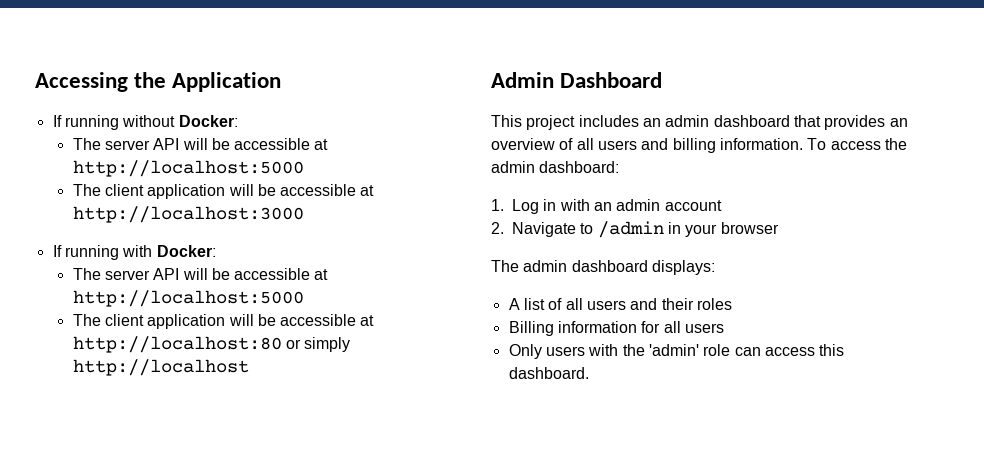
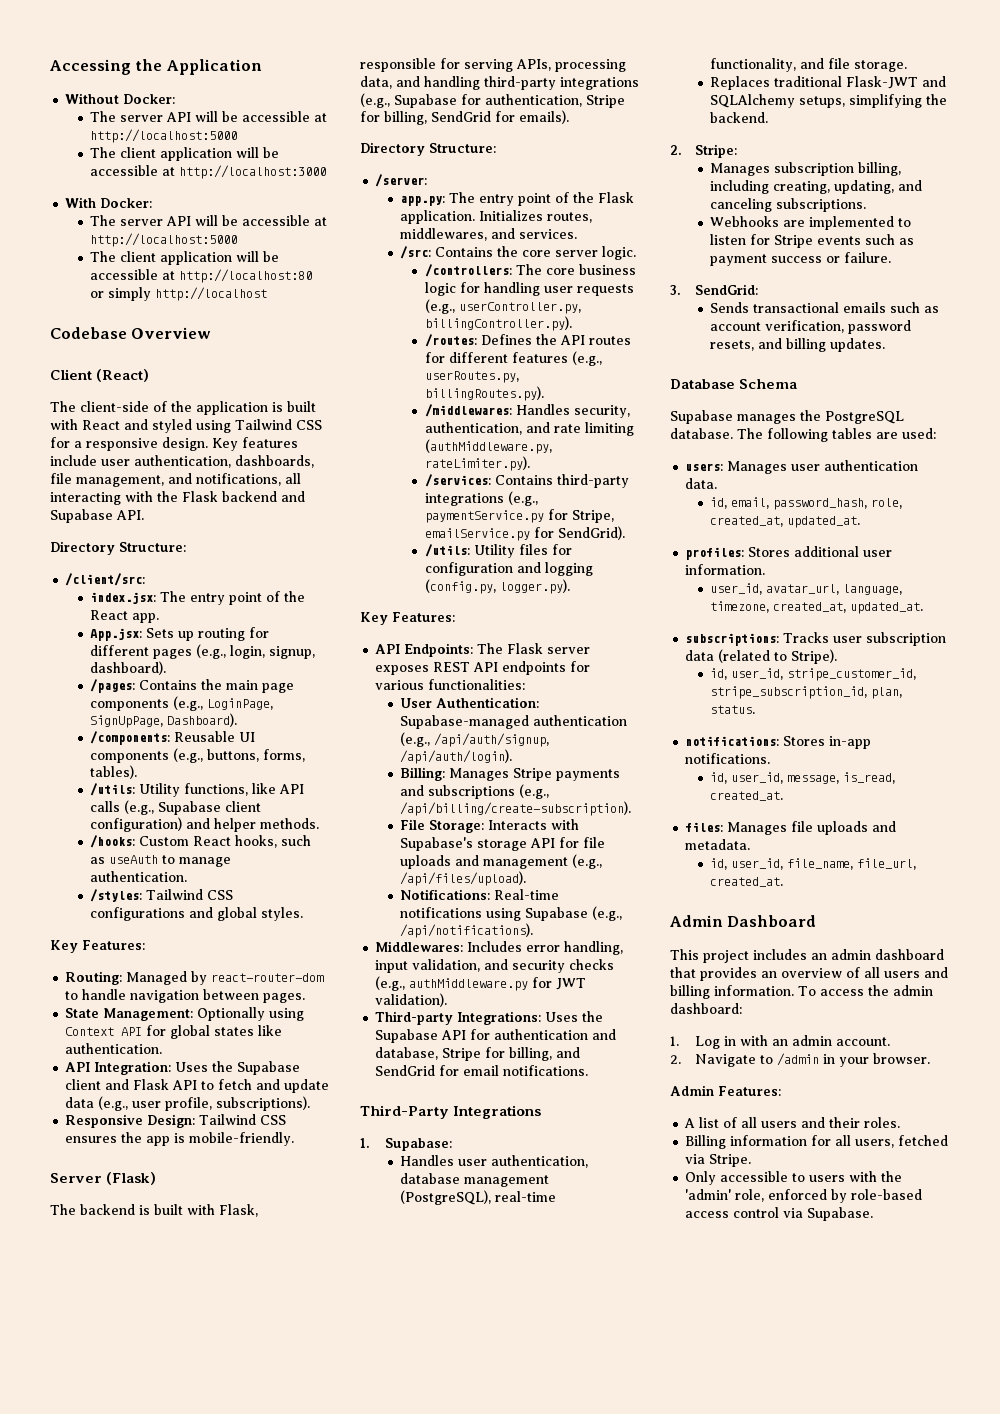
- If running without Docker:
+ Without Docker:
- If running with Docker:
+ With Docker:
+ Codebase Overview
+ Client (React)
+ The client-side of the application is built with React and styled using Tailwind CSS for a responsive design. Key features include user authentication, dashboards, file management, and notifications, all interacting with the Flask backend and Supabase API.
+ Directory Structure:
+ /client/src:
+ index.jsx: The entry point of the React app.
+ App.jsx: Sets up routing for different pages (e.g., login, signup, dashboard).
+ /pages: Contains the main page components (e.g., LoginPage, SignUpPage, Dashboard).
+ /components: Reusable UI components (e.g., buttons, forms, tables).
+ /utils: Utility functions, like API calls (e.g., Supabase client configuration) and helper methods.
+ /hooks: Custom React hooks, such as useAuth to manage authentication.
+ /styles: Tailwind CSS configurations and global styles.
+ Key Features:
+ Routing: Managed by react-router-dom to handle navigation between pages.
+ State Management: Optionally using Context API for global states like authentication.
+ API Integration: Uses the Supabase client and Flask API to fetch and update data (e.g., user profile, subscriptions).
+ Responsive Design: Tailwind CSS ensures the app is mobile-friendly.
+ Server (Flask)
+ The backend is built with Flask, responsible for serving APIs, processing data, and handling third-party integrations (e.g., Supabase for authentication, Stripe for billing, SendGrid for emails).
+ Directory Structure:
+ /server:
+ app.py: The entry point of the Flask application. Initializes routes, middlewares, and services.
+ /src: Contains the core server logic.
+ /controllers: The core business logic for handling user requests (e.g., userController.py, billingController.py).
+ /routes: Defines the API routes for different features (e.g., userRoutes.py, billingRoutes.py).
+ /middlewares: Handles security, authentication, and rate limiting (authMiddleware.py, rateLimiter.py).
+ /services: Contains third-party integrations (e.g., paymentService.py for Stripe, emailService.py for SendGrid).
+ /utils: Utility files for configuration and logging (config.py, logger.py).
+ Key Features:
+ API Endpoints: The Flask server exposes REST API endpoints for various functionalities:
+ User Authentication: Supabase-managed authentication (e.g., /api/auth/signup, /api/auth/login).
+ Billing: Manages Stripe payments and subscriptions (e.g., /api/billing/create-subscription).
+ File Storage: Interacts with Supabase's storage API for file uploads and management (e.g., /api/files/upload).
+ Notifications: Real-time notifications using Supabase (e.g., /api/notifications).
+ Middlewares: Includes error handling, input validation, and security checks (e.g., authMiddleware.py for JWT validation).
+ Third-party Integrations: Uses the Supabase API for authentication and database, Stripe for billing, and SendGrid for email notifications.
+ Third-Party Integrations
+ 1. Supabase:
+ Handles user authentication, database management (PostgreSQL), real-time functionality, and file storage.
+ Replaces traditional Flask-JWT and SQLAlchemy setups, simplifying the backend.
+ 2. Stripe:
+ Manages subscription billing, including creating, updating, and canceling subscriptions.
+ Webhooks are implemented to listen for Stripe events such as payment success or failure.
+ 3. SendGrid:
+ Sends transactional emails such as account verification, password resets, and billing updates.
+ Database Schema
+ Supabase manages the PostgreSQL database. The following tables are used:
+ users: Manages user authentication data.
+ id, email, password_hash, role, created_at, updated_at.
+ profiles: Stores additional user information.
+ user_id, avatar_url, language, timezone, created_at, updated_at.
+ subscriptions: Tracks user subscription data (related to Stripe).
+ id, user_id, stripe_customer_id, stripe_subscription_id, plan, status.
+ notifications: Stores in-app notifications.
+ id, user_id, message, is_read, created_at.
+ files: Manages file uploads and metadata.
+ id, user_id, file_name, file_url, created_at.
- 1. Log in with an admin account
+ 1. Log in with an admin account.
- 2. Navigate to /admin in your browser
- The admin dashboard displays:
+ 2. Navigate to /admin in your browser.
+ Admin Features:
- A list of all users and their roles
+ A list of all users and their roles.
- Billing information for all users
+ Billing information for all users, fetched via Stripe.
- Only users with the 'admin' role can access this dashboard.
+ Only accessible to users with the 'admin' role, enforced by role-based access control via Supabase.

